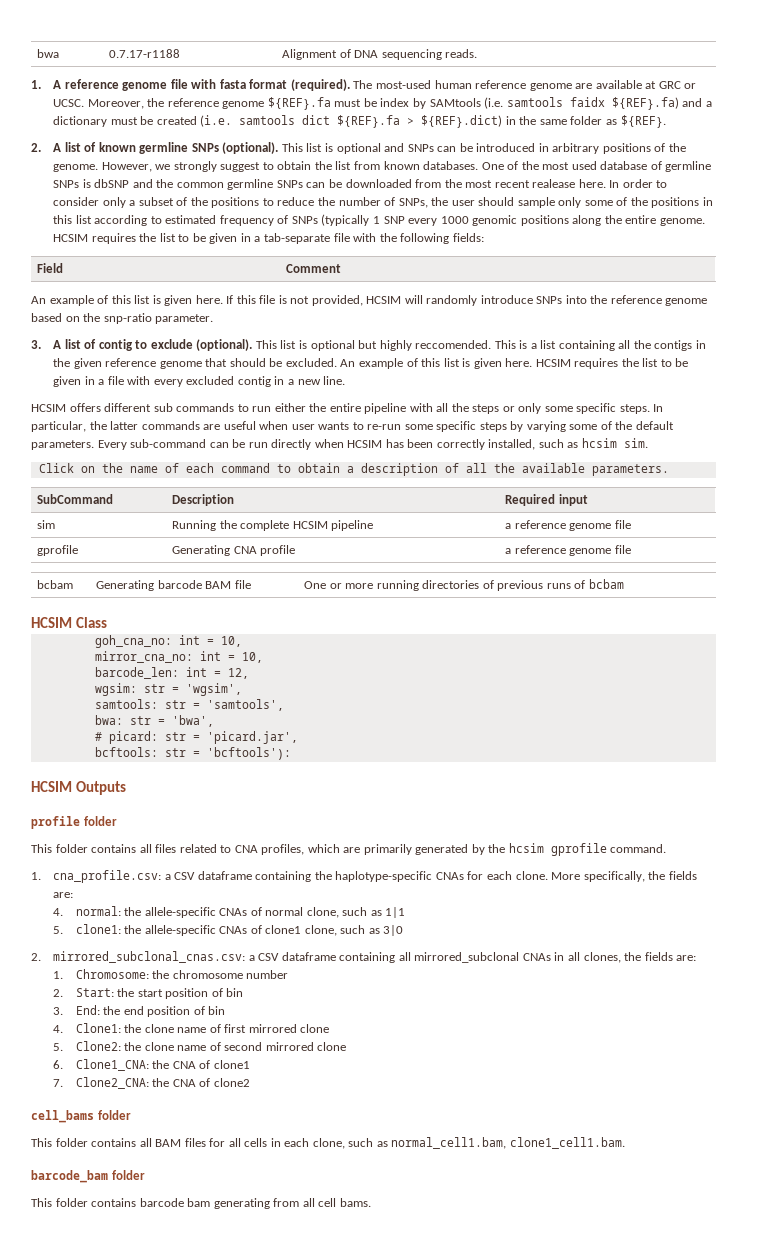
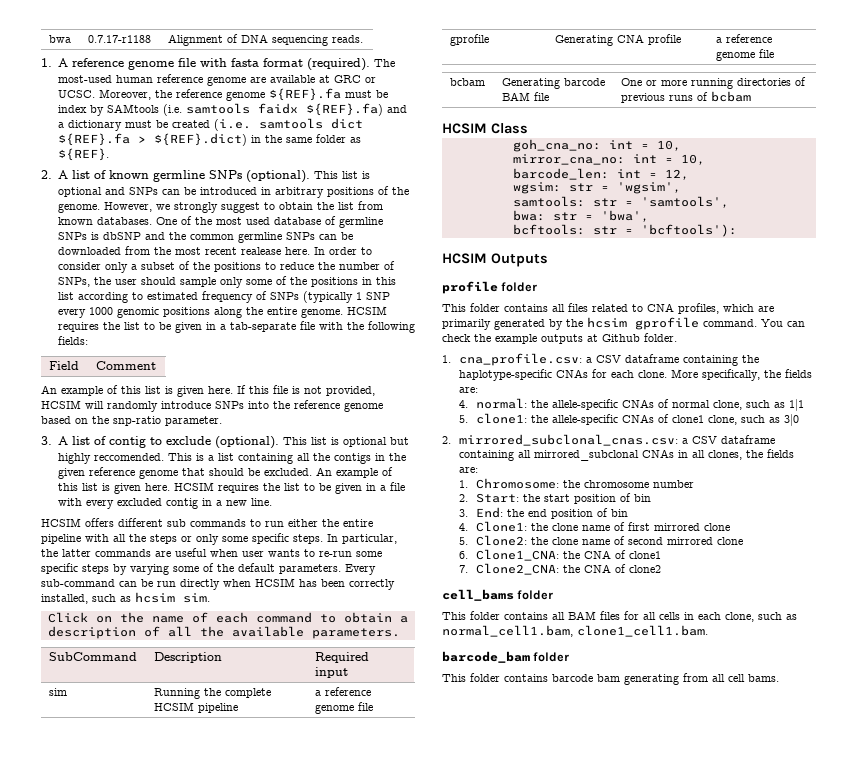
- # picard: str = 'picard.jar',
+ You can check the example outputs at Github folder.

